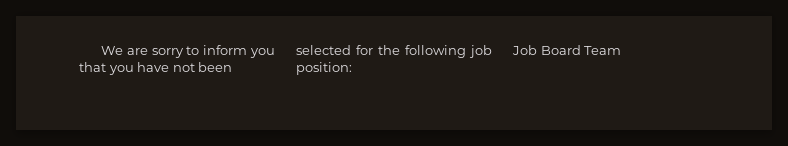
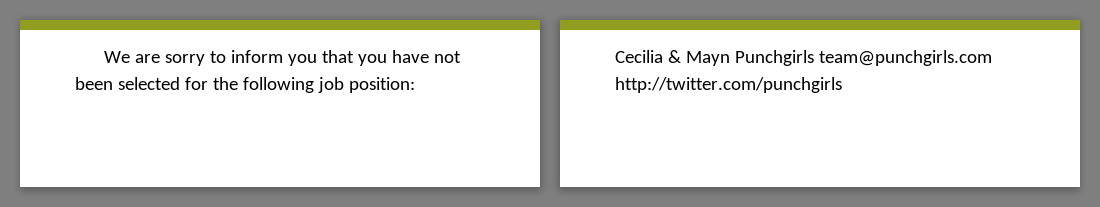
- Job Board Team
+ Cecilia & Mayn Punchgirls team@punchgirls.com http://twitter.com/punchgirls

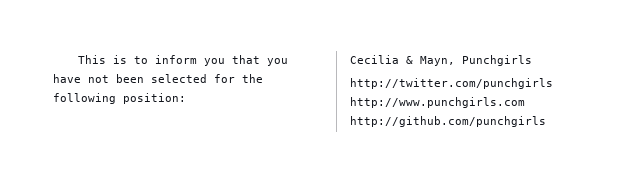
- We are sorry to inform you that you have not been selected for the following job position:
+ This is to inform you that you have not been selected for the following position:
- Cecilia & Mayn Punchgirls team@punchgirls.com http://twitter.com/punchgirls
+ Cecilia & Mayn, Punchgirls
+ http://twitter.com/punchgirls http://www.punchgirls.com http://github.com/punchgirls

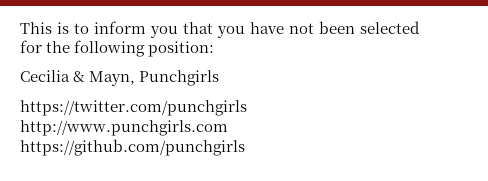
- http://twitter.com/punchgirls http://www.punchgirls.com http://github.com/punchgirls
+ https://twitter.com/punchgirls http://www.punchgirls.com https://github.com/punchgirls

